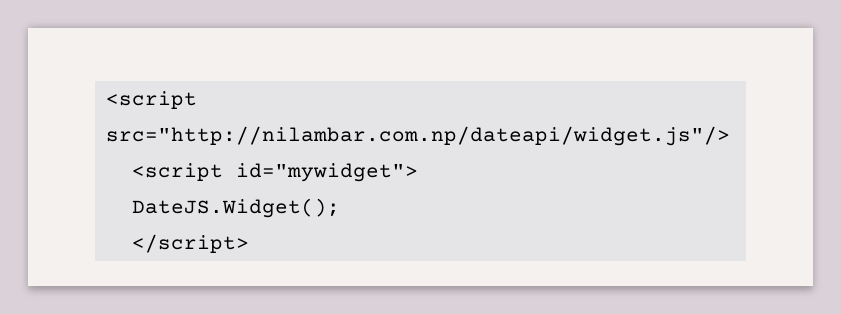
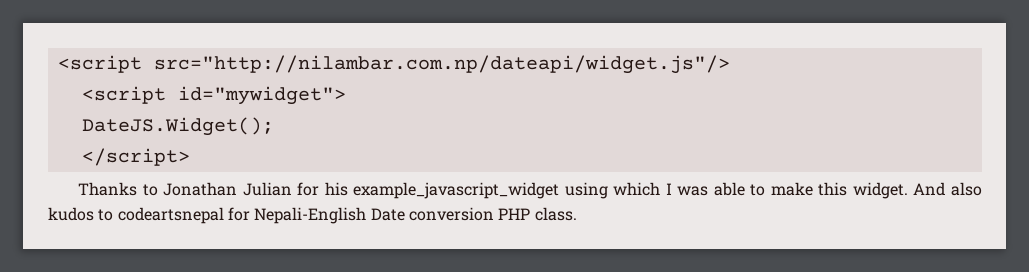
+ Thanks to Jonathan Julian for his example_javascript_widget using which I was able to make this widget. And also kudos to codeartsnepal for Nepali-English Date conversion PHP class.

